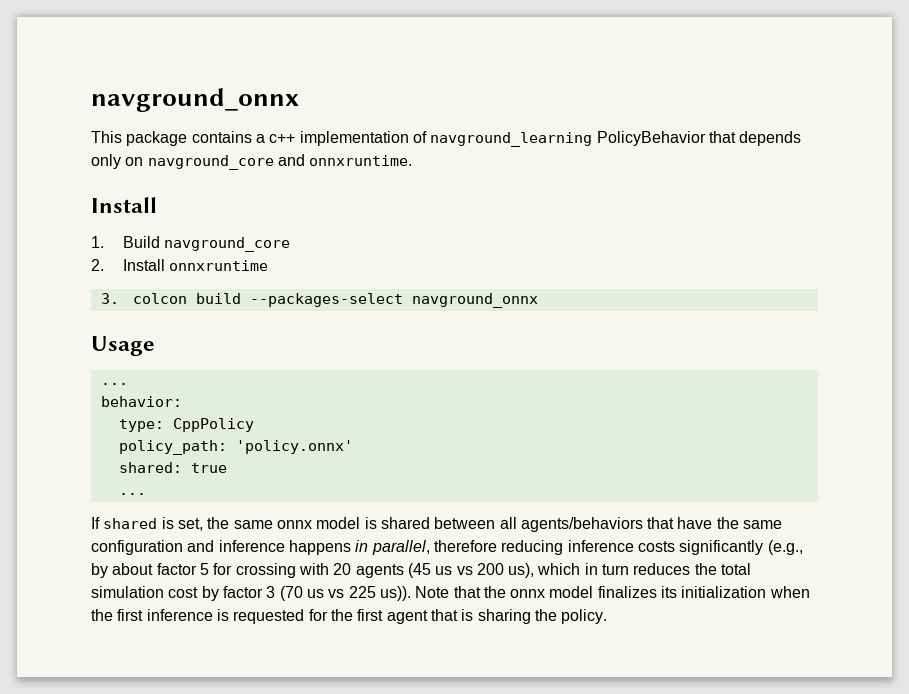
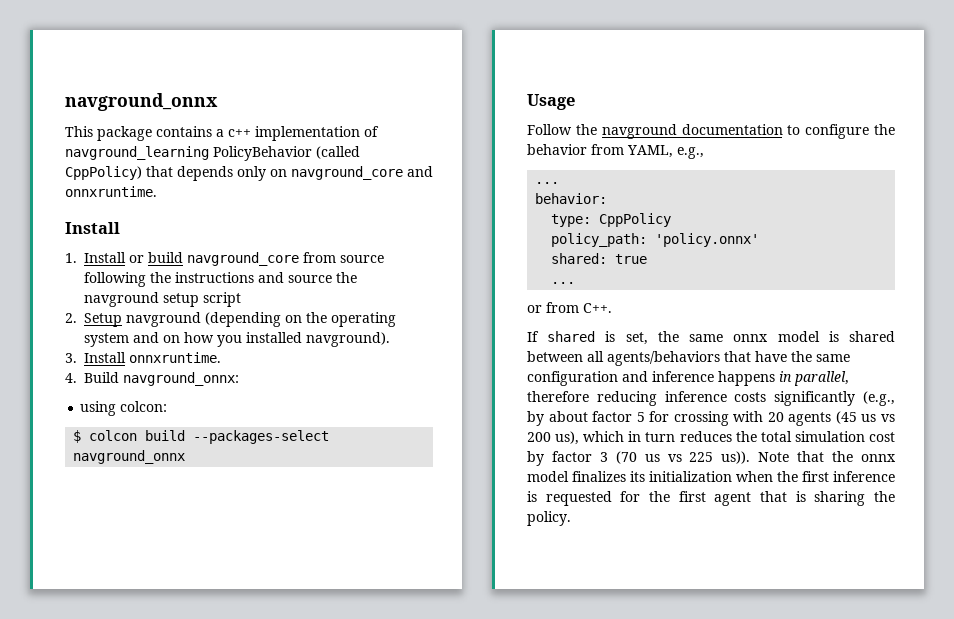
- This package contains a c++ implementation of navground_learning PolicyBehavior that depends only on navground_core and onnxruntime.
+ This package contains a c++ implementation of navground_learning PolicyBehavior (called CppPolicy) that depends only on navground_core and onnxruntime.
- 1. Build navground_core
- 2. Install onnxruntime
- 3. colcon build --packages-select navground_onnx
+ 1. Install or build navground_core from source following the instructions and source the navground setup script
+ 2. Setup navground (depending on the operating system and on how you installed navground).
+ 3. Install onnxruntime.
+ 4. Build navground_onnx:
+ using colcon:
+ $ colcon build --packages-select navground_onnx
+ Follow the navground documentation to configure the behavior from YAML, e.g.,
+ or from C++.

